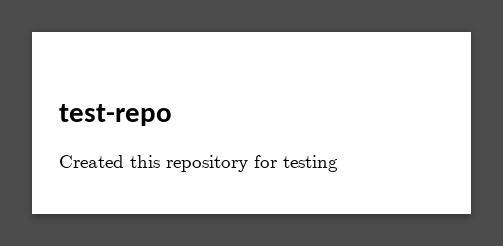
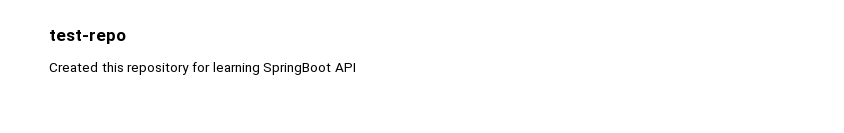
- Created this repository for testing
+ Created this repository for learning SpringBoot API

